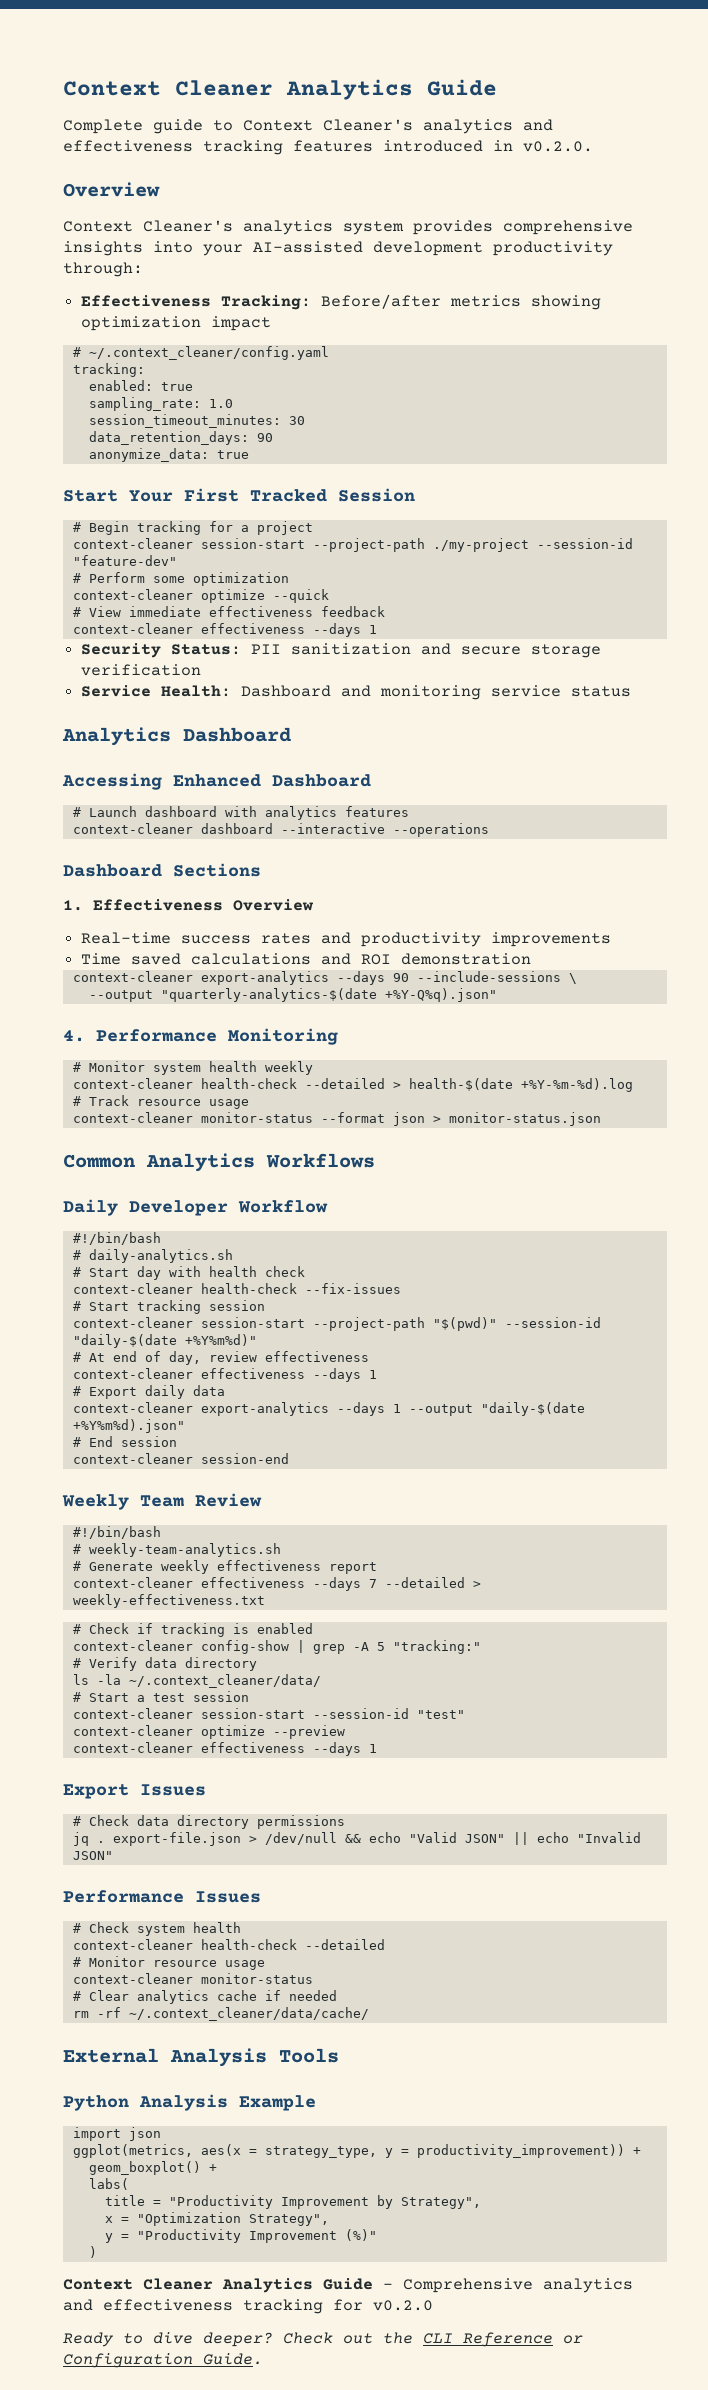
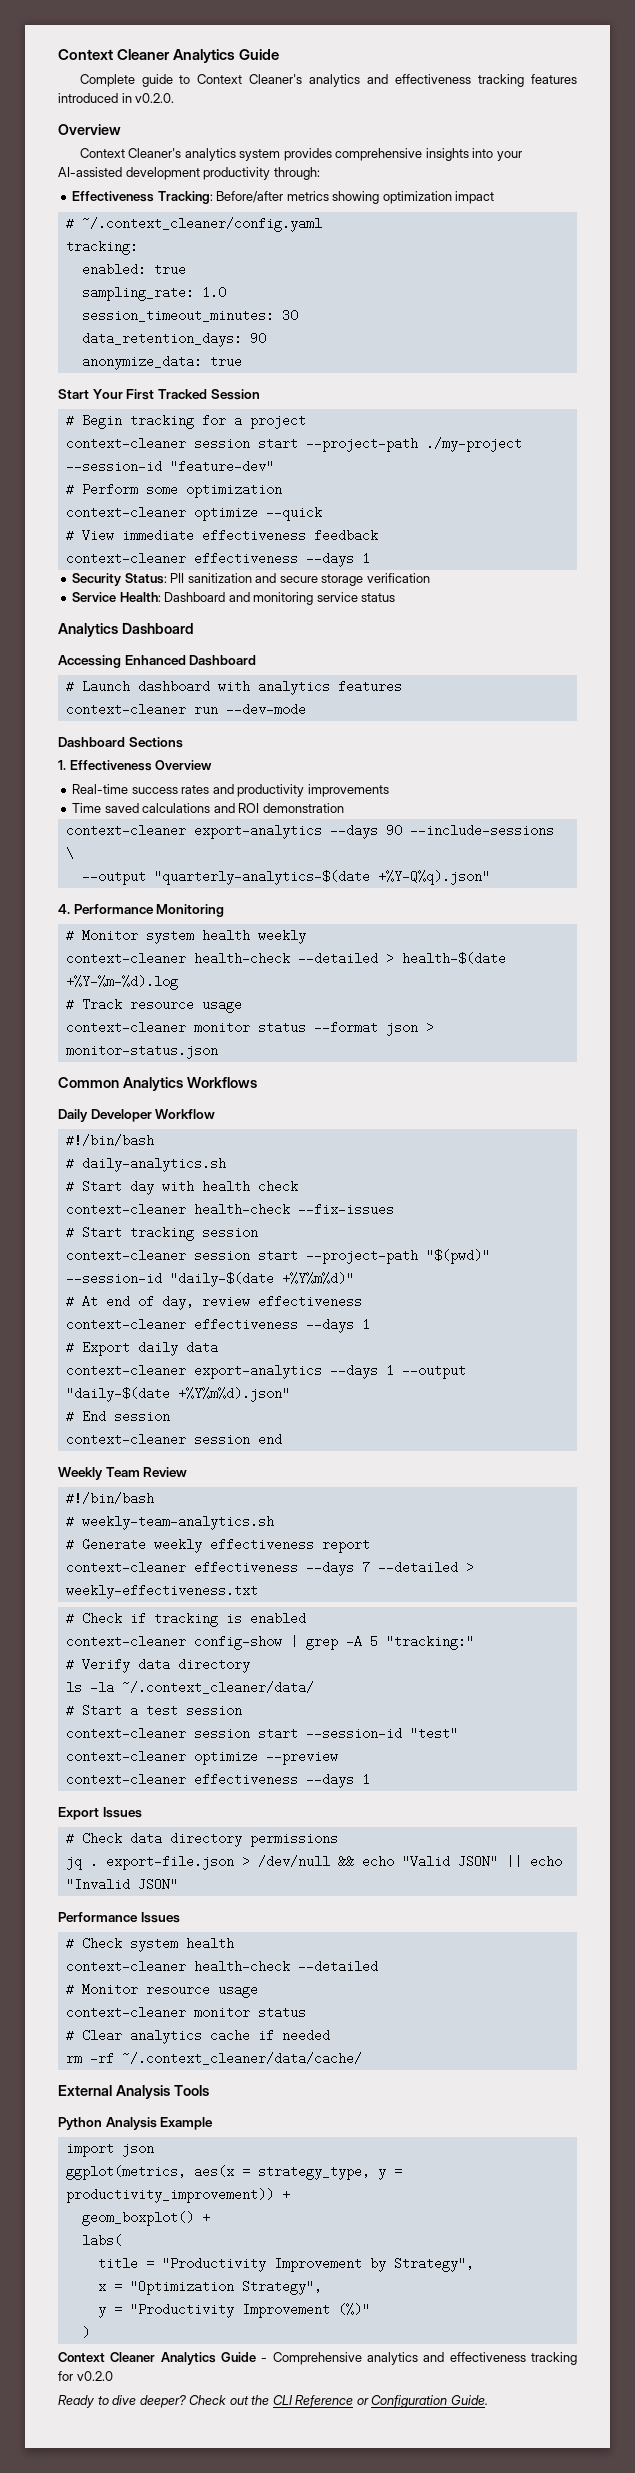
- context-cleaner session-start --project-path ./my-project --session-id "feature-dev"
+ context-cleaner session start --project-path ./my-project --session-id "feature-dev"
- context-cleaner dashboard --interactive --operations
+ context-cleaner run --dev-mode
- context-cleaner monitor-status --format json > monitor-status.json
+ context-cleaner monitor status --format json > monitor-status.json
- context-cleaner session-start --project-path "$(pwd)" --session-id "daily-$(date +%Y%m%d)"
+ context-cleaner session start --project-path "$(pwd)" --session-id "daily-$(date +%Y%m%d)"
- context-cleaner session-end
+ context-cleaner session end
- context-cleaner session-start --session-id "test"
+ context-cleaner session start --session-id "test"
  # Monitor resource usage
- context-cleaner monitor-status
+ context-cleaner monitor status

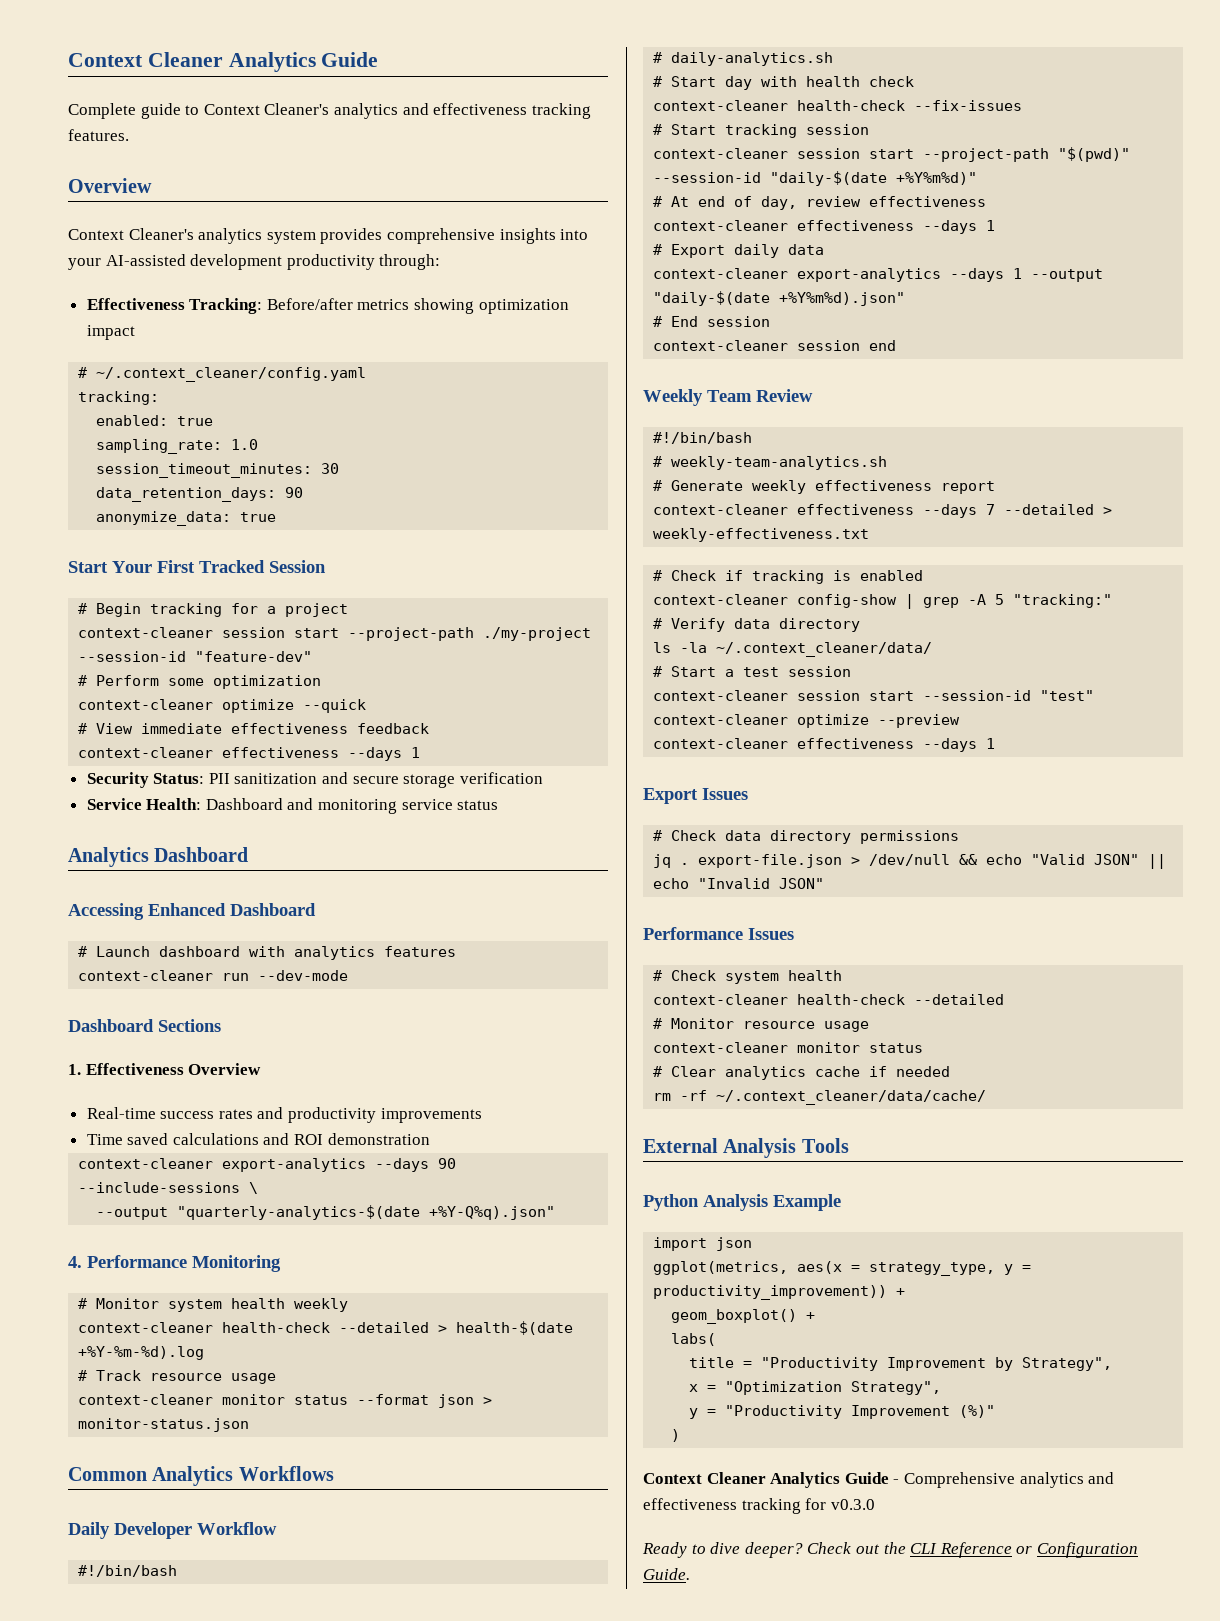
- Complete guide to Context Cleaner's analytics and effectiveness tracking features introduced in v0.2.0.
+ Complete guide to Context Cleaner's analytics and effectiveness tracking features.
- Context Cleaner Analytics Guide - Comprehensive analytics and effectiveness tracking for v0.2.0
+ Context Cleaner Analytics Guide - Comprehensive analytics and effectiveness tracking for v0.3.0

